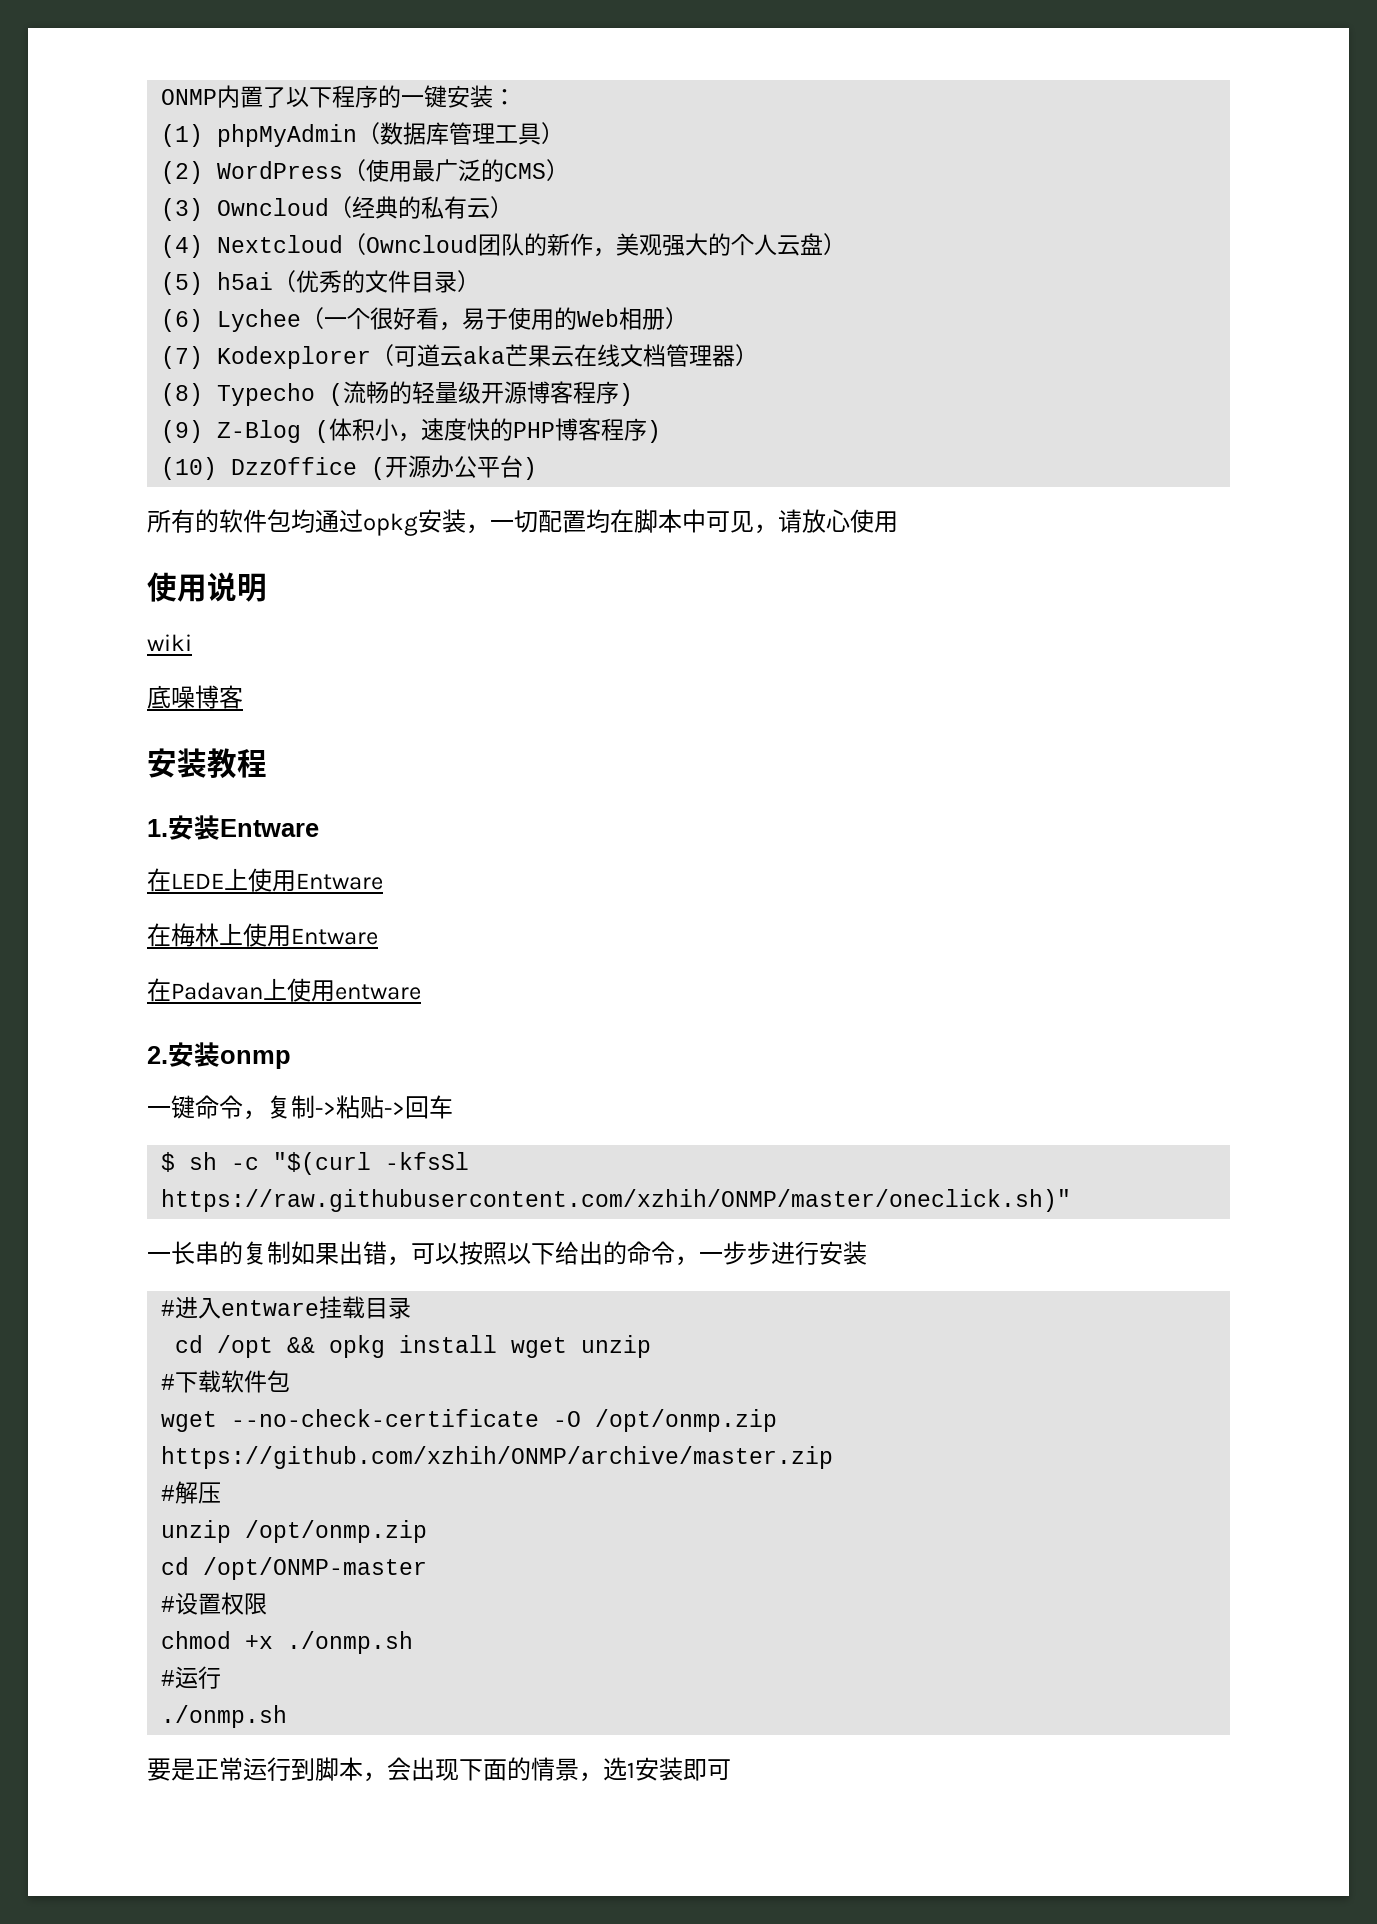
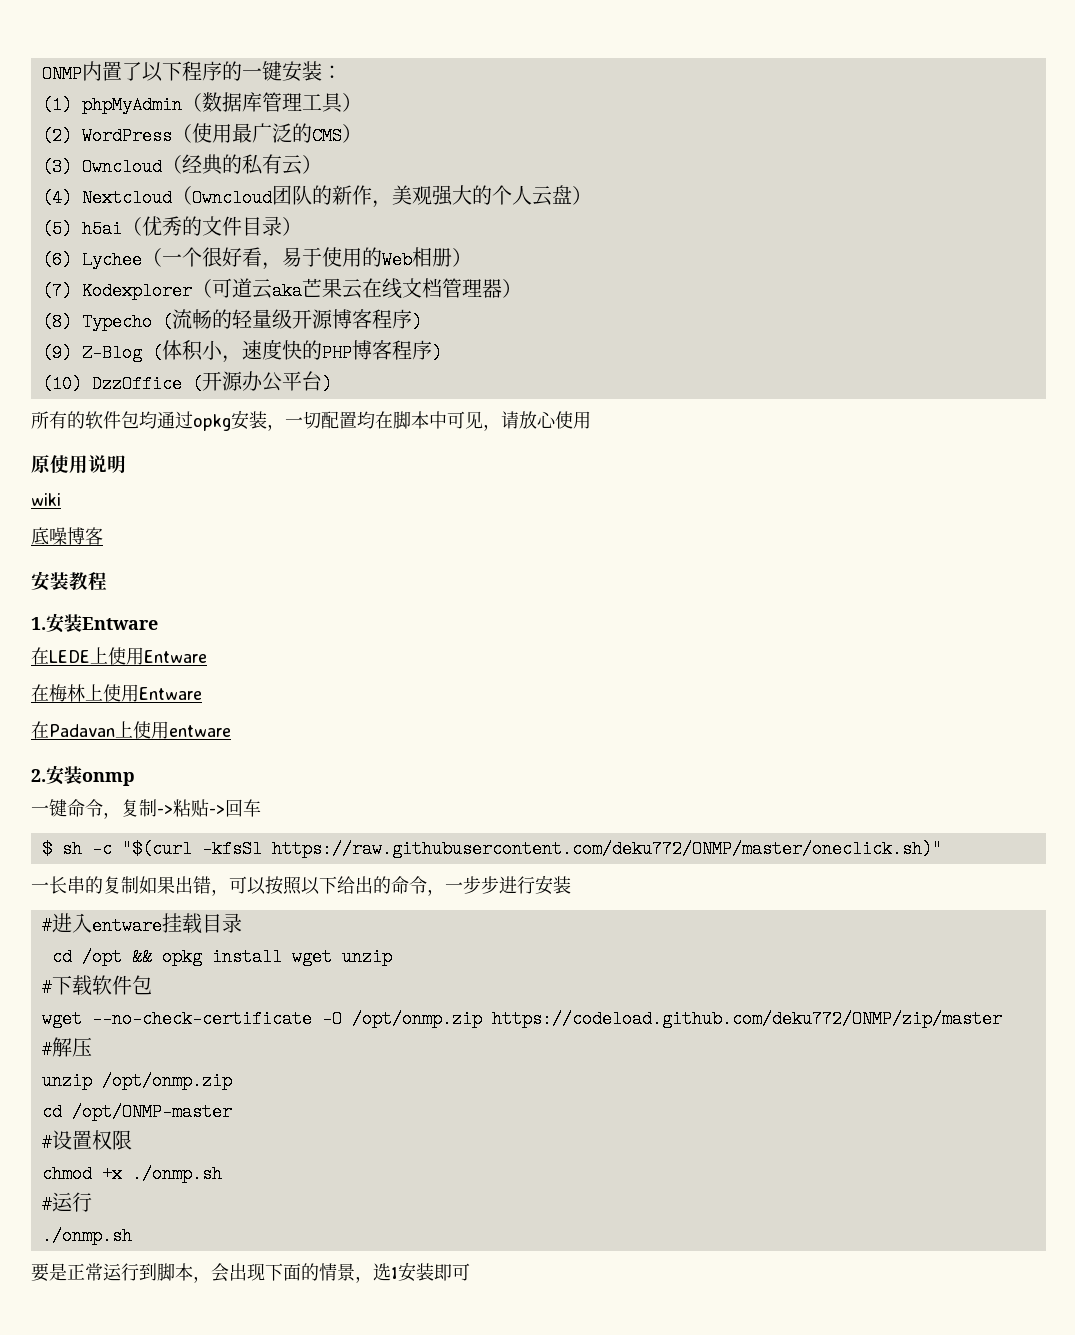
- 使用说明
+ 原使用说明
- $ sh -c "$(curl -kfsSl https://raw.githubusercontent.com/xzhih/ONMP/master/oneclick.sh)"
+ $ sh -c "$(curl -kfsSl https://raw.githubusercontent.com/deku772/ONMP/master/oneclick.sh)"
- wget --no-check-certificate -O /opt/onmp.zip https://github.com/xzhih/ONMP/archive/master.zip
+ wget --no-check-certificate -O /opt/onmp.zip https://codeload.github.com/deku772/ONMP/zip/master

